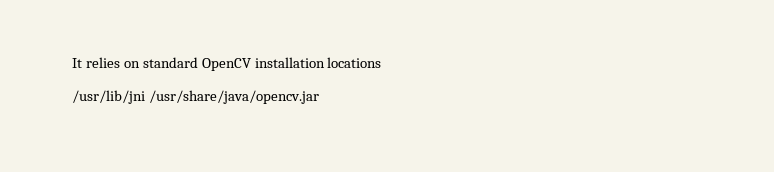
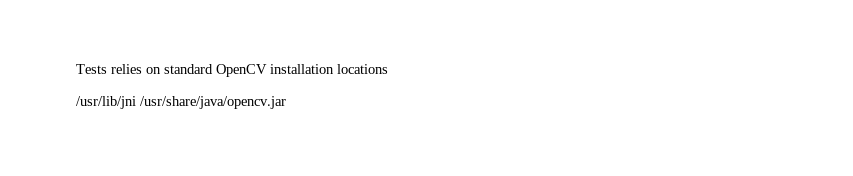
- It relies on standard OpenCV installation locations
+ Tests relies on standard OpenCV installation locations

